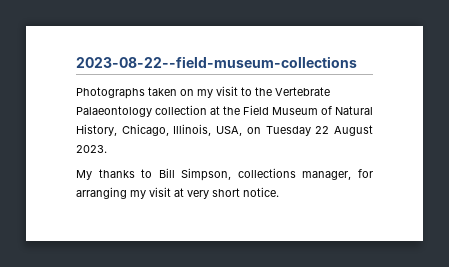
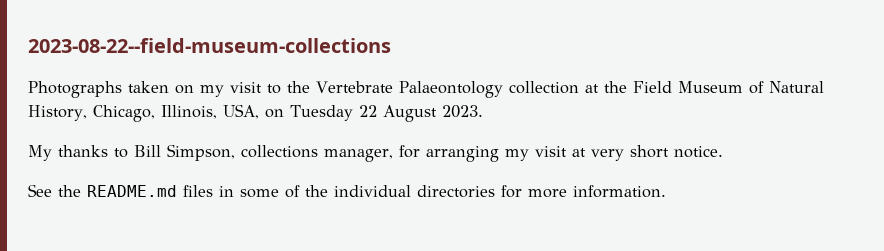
+ See the README.md files in some of the individual directories for more information.

